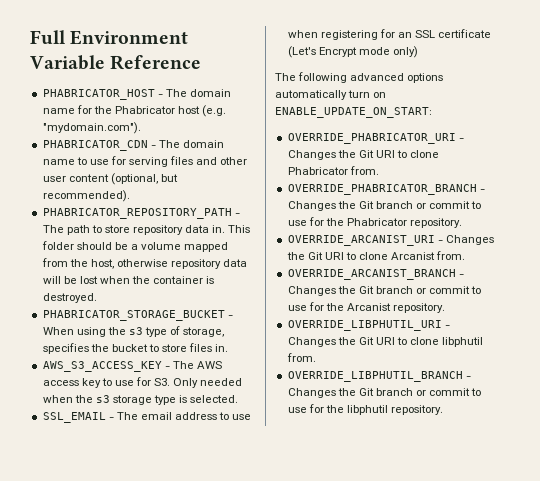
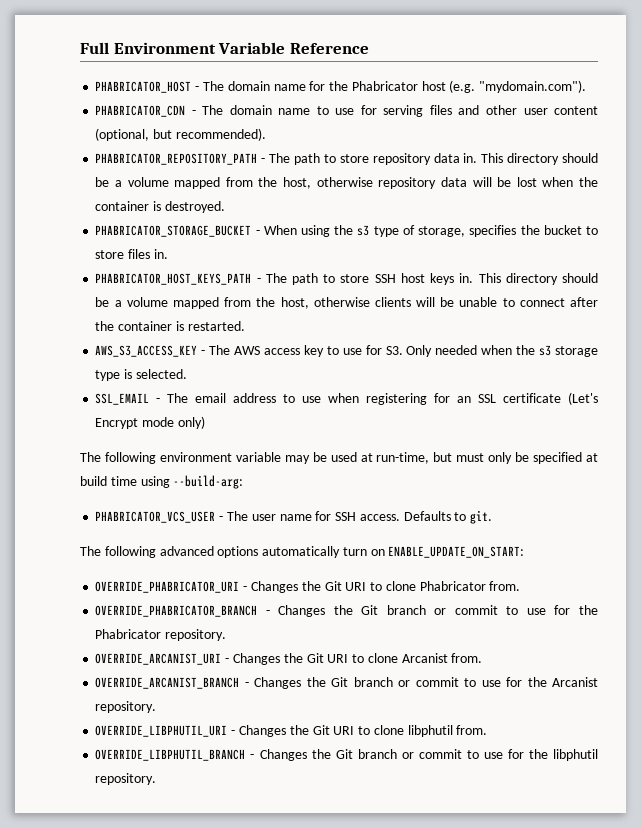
- This folder should be a volume mapped from the host, otherwise repository data will be lost when the container is destroyed.
+ This directory should be a volume mapped from the host, otherwise repository data will be lost when the container is destroyed.
+ PHABRICATOR_HOST_KEYS_PATH - The path to store SSH host keys in. This directory should be a volume mapped from the host, otherwise clients will be unable to connect after the container is restarted.
+ The following environment variable may be used at run-time, but must only be specified at build time using --build-arg:
+ PHABRICATOR_VCS_USER - The user name for SSH access. Defaults to git.

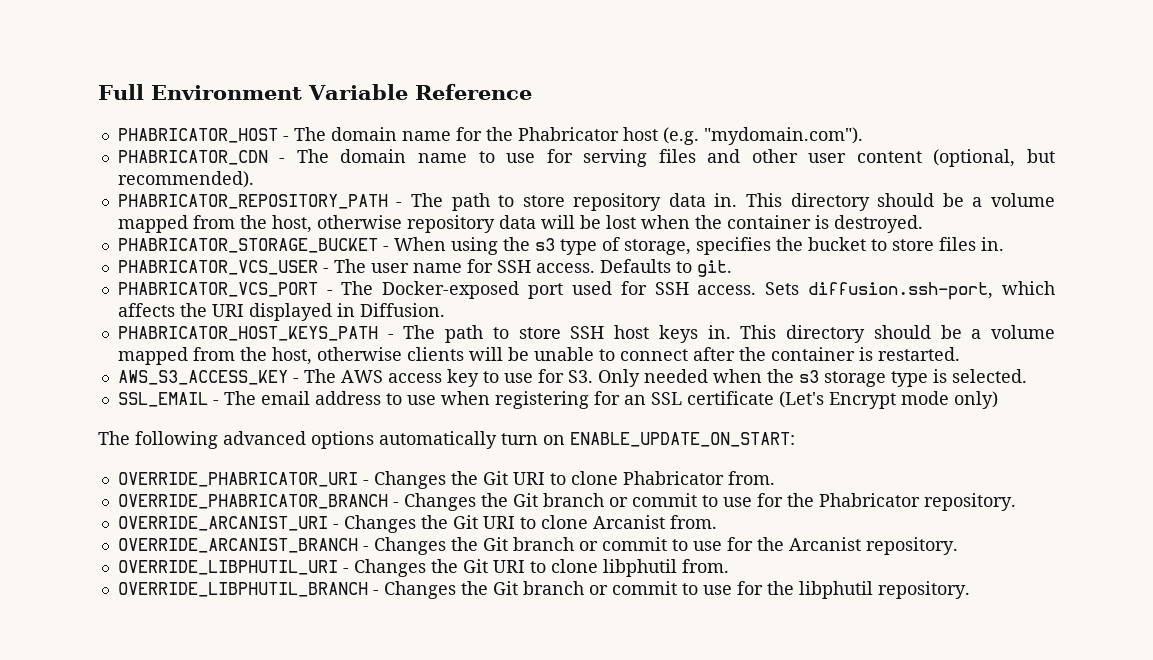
+ PHABRICATOR_VCS_USER - The user name for SSH access. Defaults to git.
+ PHABRICATOR_VCS_PORT - The Docker-exposed port used for SSH access. Sets diffusion.ssh-port, which affects the URI displayed in Diffusion.
- The following environment variable may be used at run-time, but must only be specified at build time using --build-arg:
- PHABRICATOR_VCS_USER - The user name for SSH access. Defaults to git.

